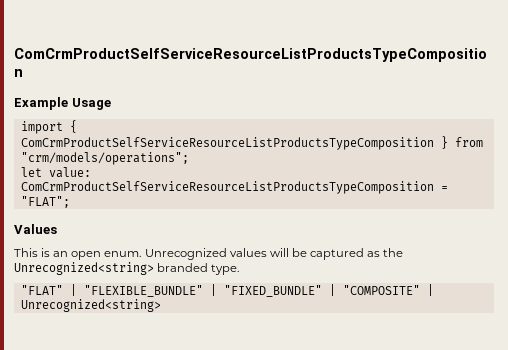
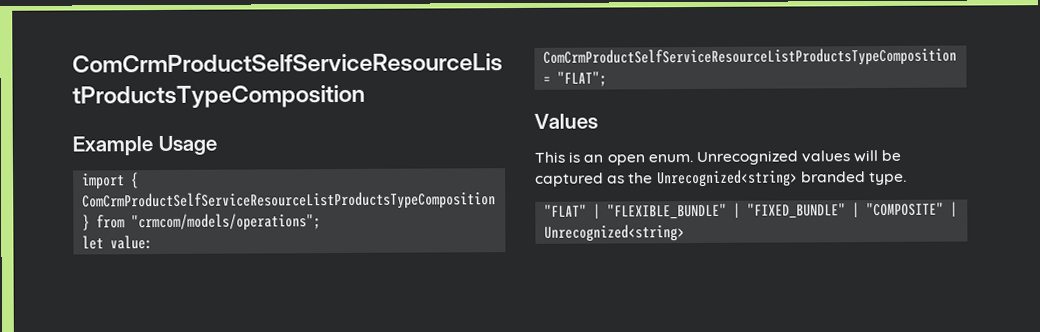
- import { ComCrmProductSelfServiceResourceListProductsTypeComposition } from "crm/models/operations";
+ import { ComCrmProductSelfServiceResourceListProductsTypeComposition } from "crmcom/models/operations";

